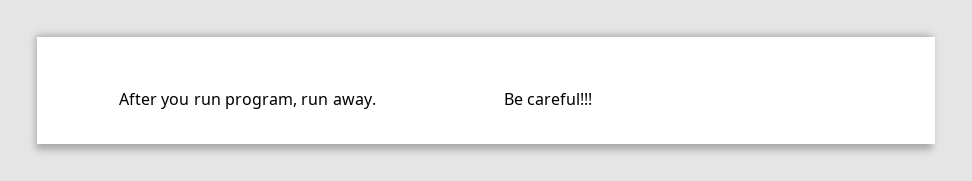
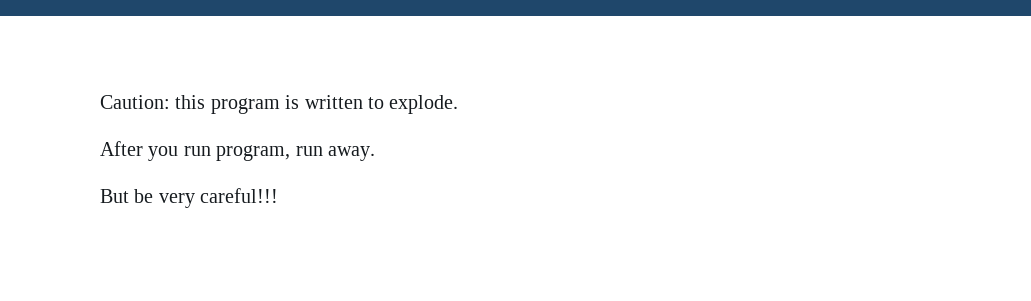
+ Caution: this program is written to explode.
- Be careful!!!
+ But be very careful!!!

